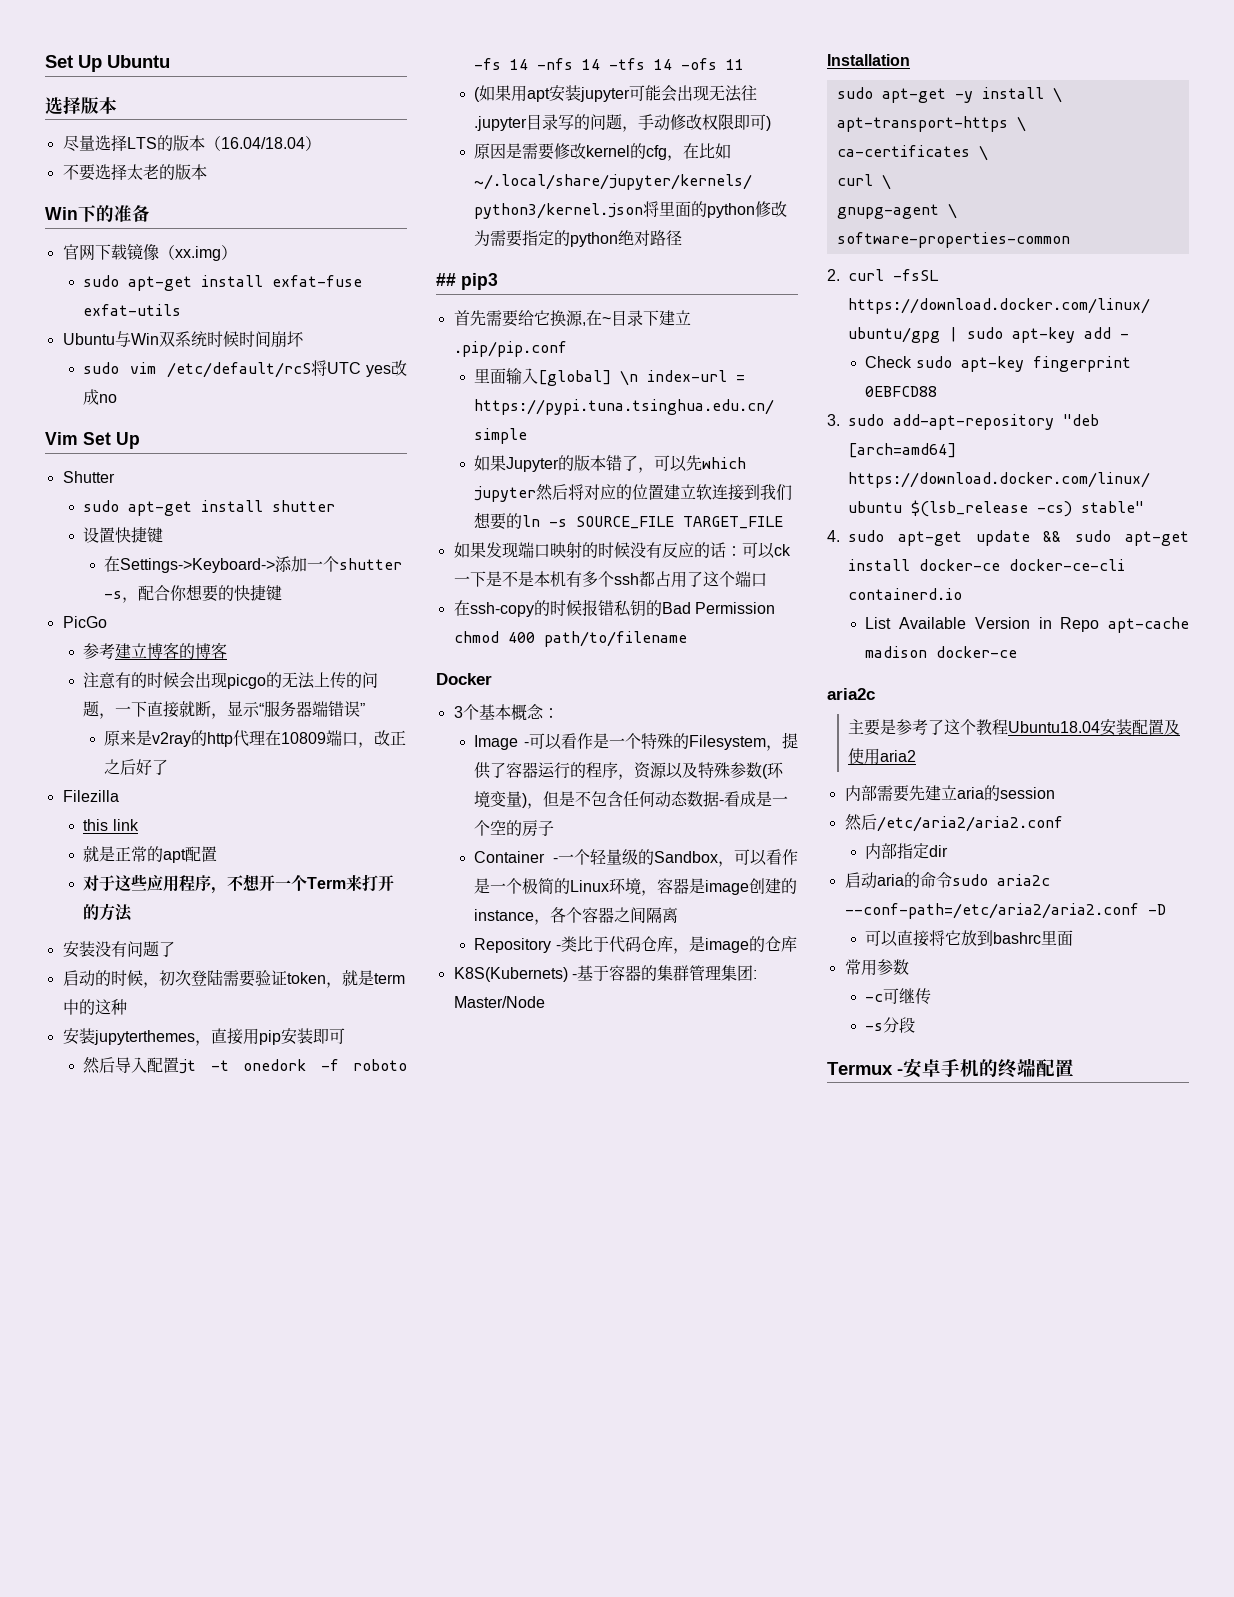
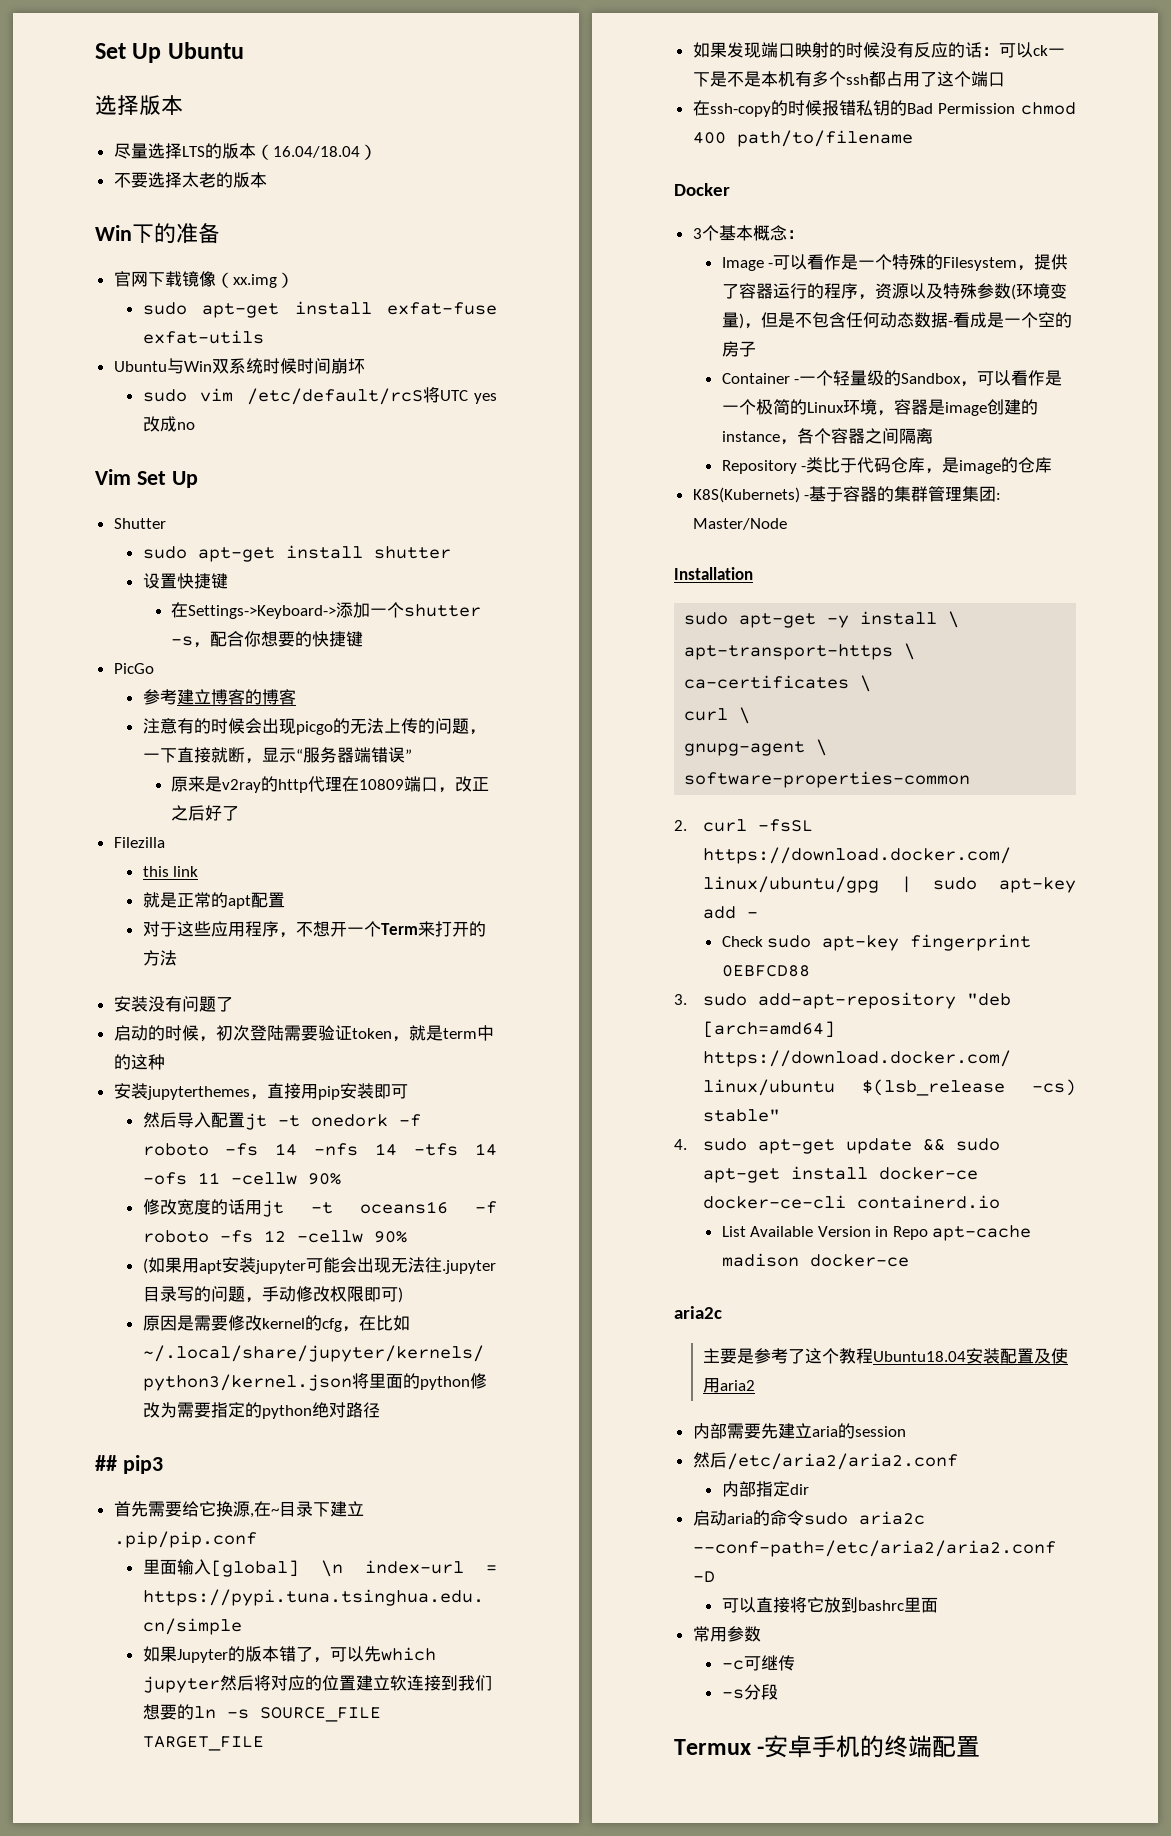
- 然后导入配置jt -t onedork -f roboto -fs 14 -nfs 14 -tfs 14 -ofs 11
+ 然后导入配置jt -t onedork -f roboto -fs 14 -nfs 14 -tfs 14 -ofs 11 -cellw 90%
+ 修改宽度的话用jt -t oceans16 -f roboto -fs 12 -cellw 90%

